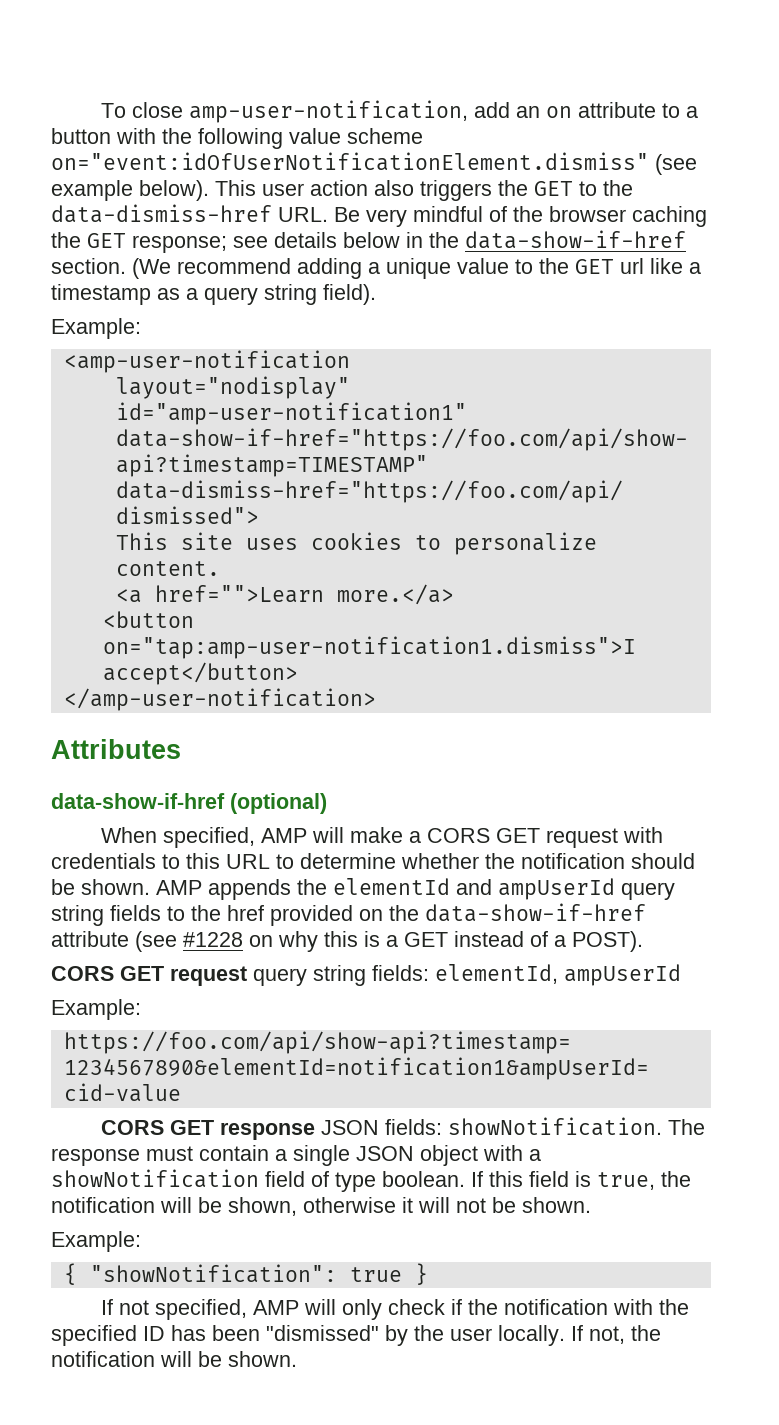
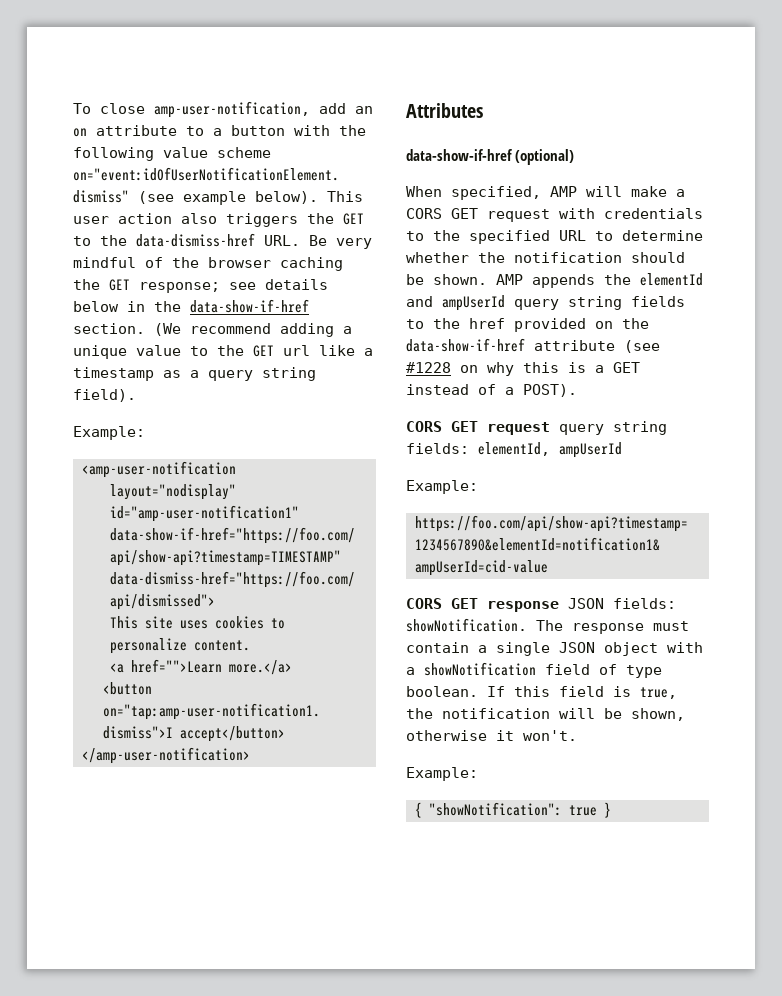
- When specified, AMP will make a CORS GET request with credentials to this URL to determine whether the notification should be shown.
+ When specified, AMP will make a CORS GET request with credentials to the specified URL to determine whether the notification should be shown.
- If this field is true, the notification will be shown, otherwise it will not be shown.
+ If this field is true, the notification will be shown, otherwise it won't.
- If not specified, AMP will only check if the notification with the specified ID has been "dismissed" by the user locally. If not, the notification will be shown.

